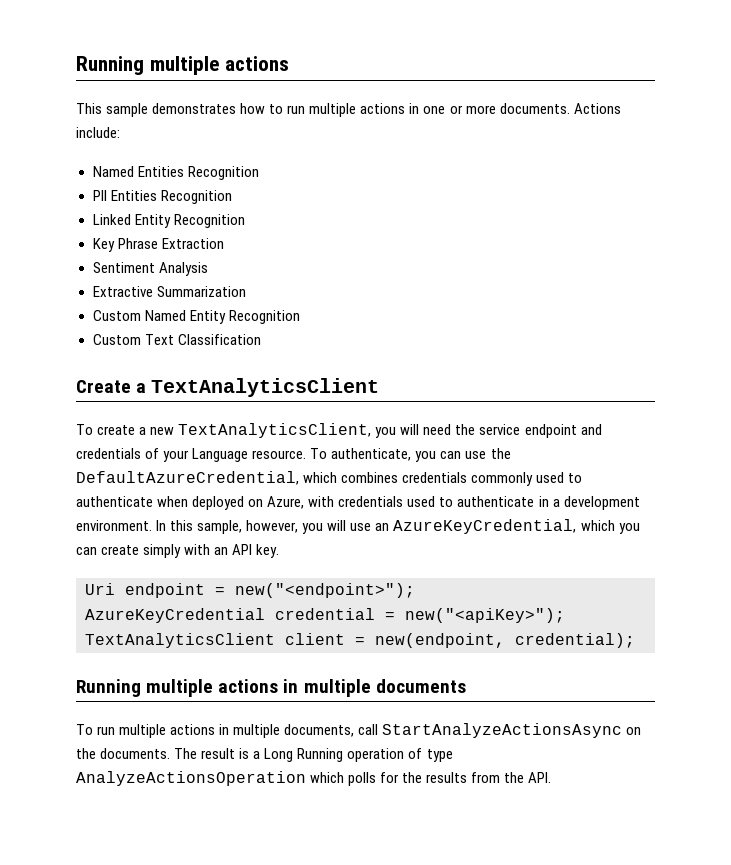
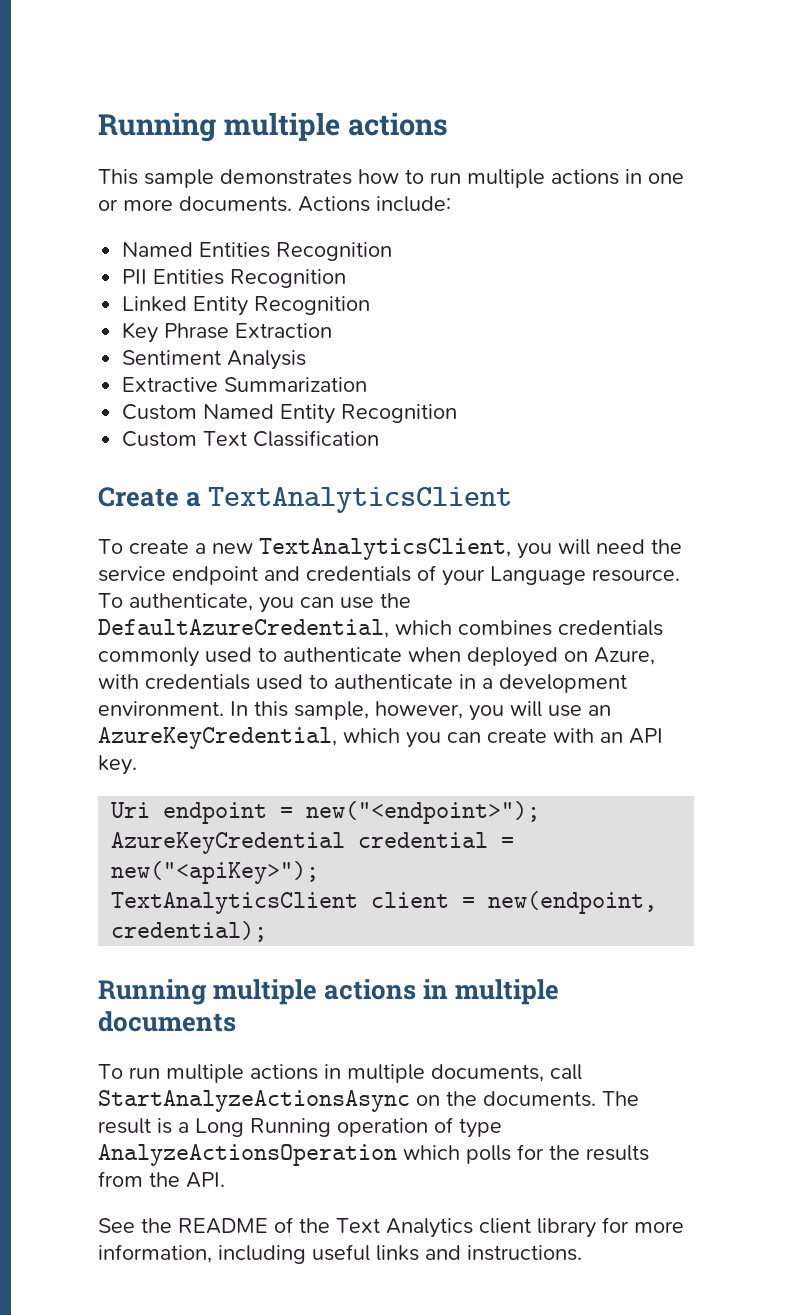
- In this sample, however, you will use an AzureKeyCredential, which you can create simply with an API key.
+ In this sample, however, you will use an AzureKeyCredential, which you can create with an API key.
+ See the README of the Text Analytics client library for more information, including useful links and instructions.

